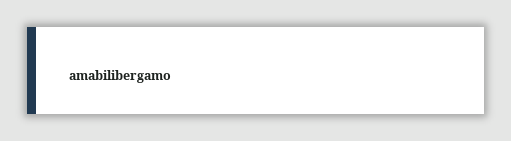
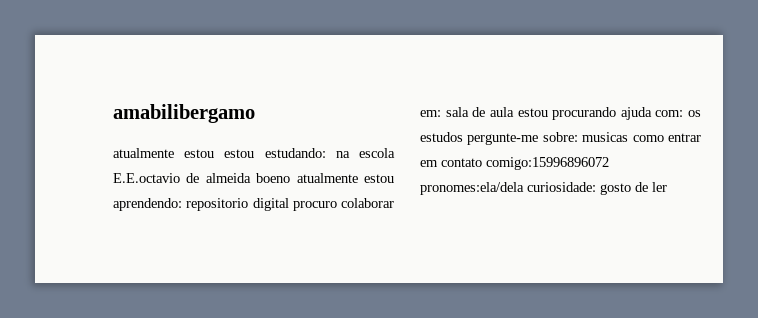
+ atualmente estou estou estudando: na escola E.E.octavio de almeida boeno atualmente estou aprendendo: repositorio digital procuro colaborar em: sala de aula estou procurando ajuda com: os estudos pergunte-me sobre: musicas como entrar em contato comigo:15996896072 pronomes:ela/dela curiosidade: gosto de ler

